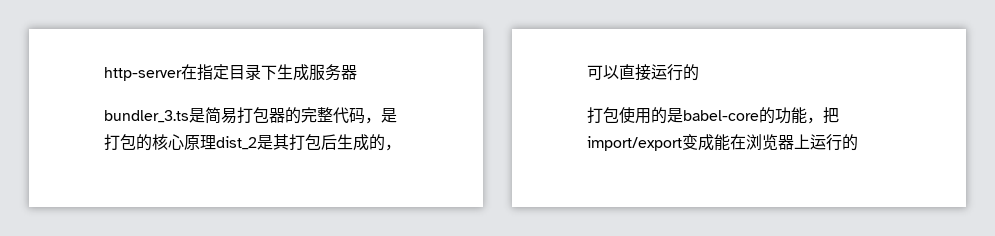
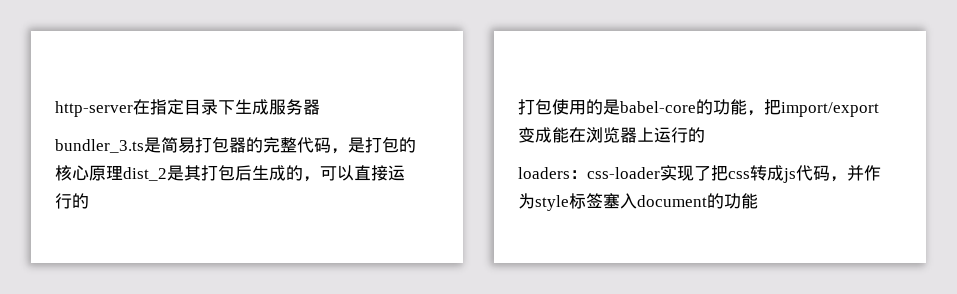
+ loaders：css-loader实现了把css转成js代码，并作为style标签塞入document的功能

